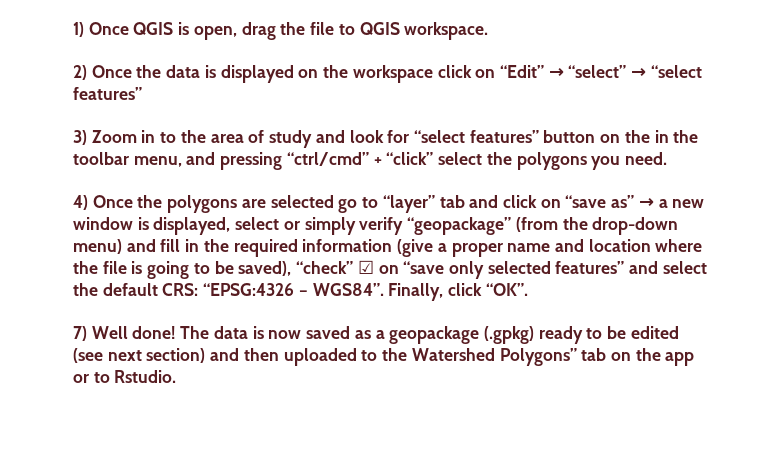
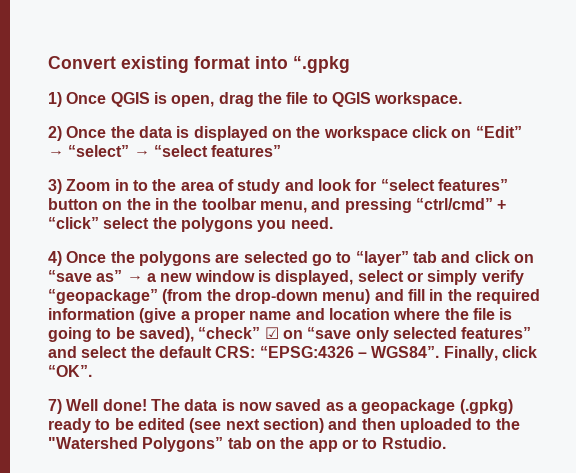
+ Convert existing format into “.gpkg
- The data is now saved as a geopackage (.gpkg) ready to be edited (see next section) and then uploaded to the Watershed Polygons” tab on the app or to Rstudio.
+ The data is now saved as a geopackage (.gpkg) ready to be edited (see next section) and then uploaded to the "Watershed Polygons” tab on the app or to Rstudio.

